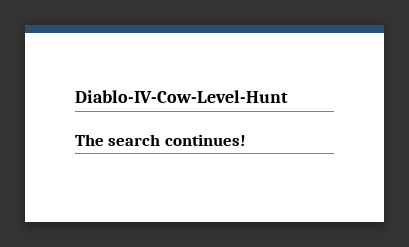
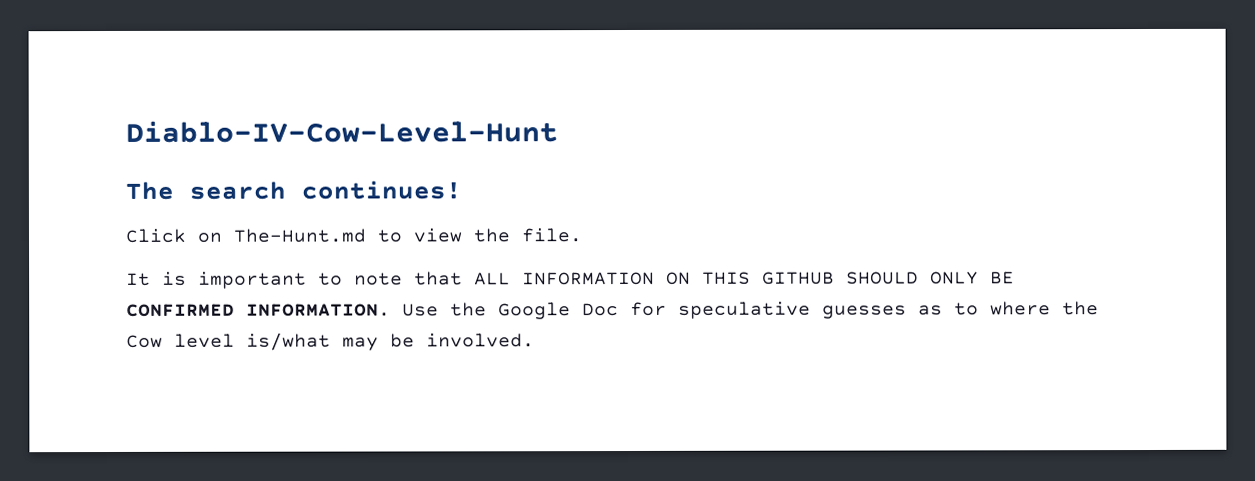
+ Click on The-Hunt.md to view the file.
+ It is important to note that ALL INFORMATION ON THIS GITHUB SHOULD ONLY BE CONFIRMED INFORMATION. Use the Google Doc for speculative guesses as to where the Cow level is/what may be involved.

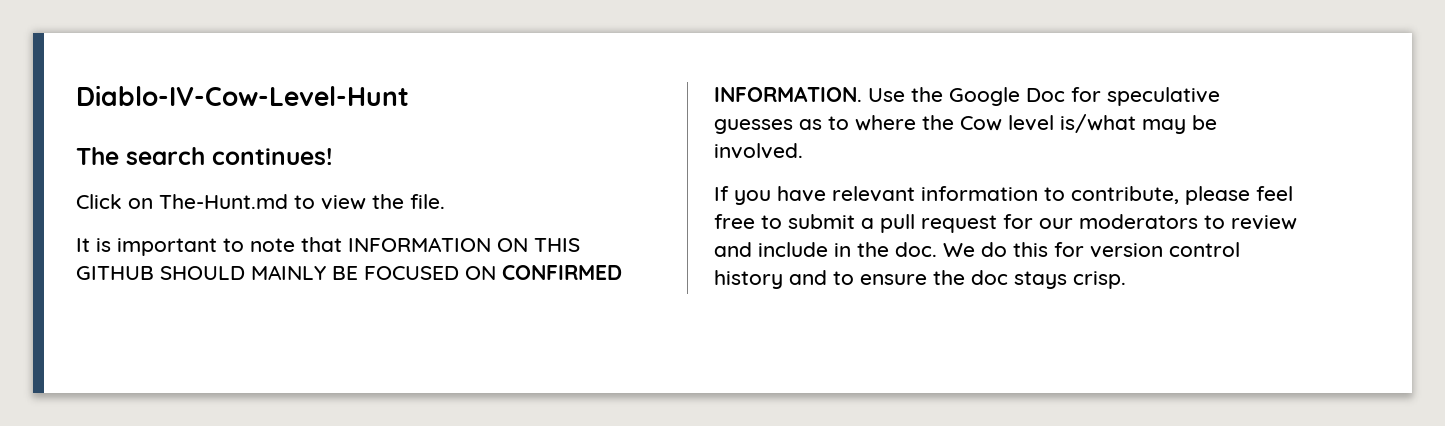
- It is important to note that ALL INFORMATION ON THIS GITHUB SHOULD ONLY BE CONFIRMED INFORMATION.
+ It is important to note that INFORMATION ON THIS GITHUB SHOULD MAINLY BE FOCUSED ON CONFIRMED INFORMATION.
+ If you have relevant information to contribute, please feel free to submit a pull request for our moderators to review and include in the doc. We do this for version control history and to ensure the doc stays crisp.

